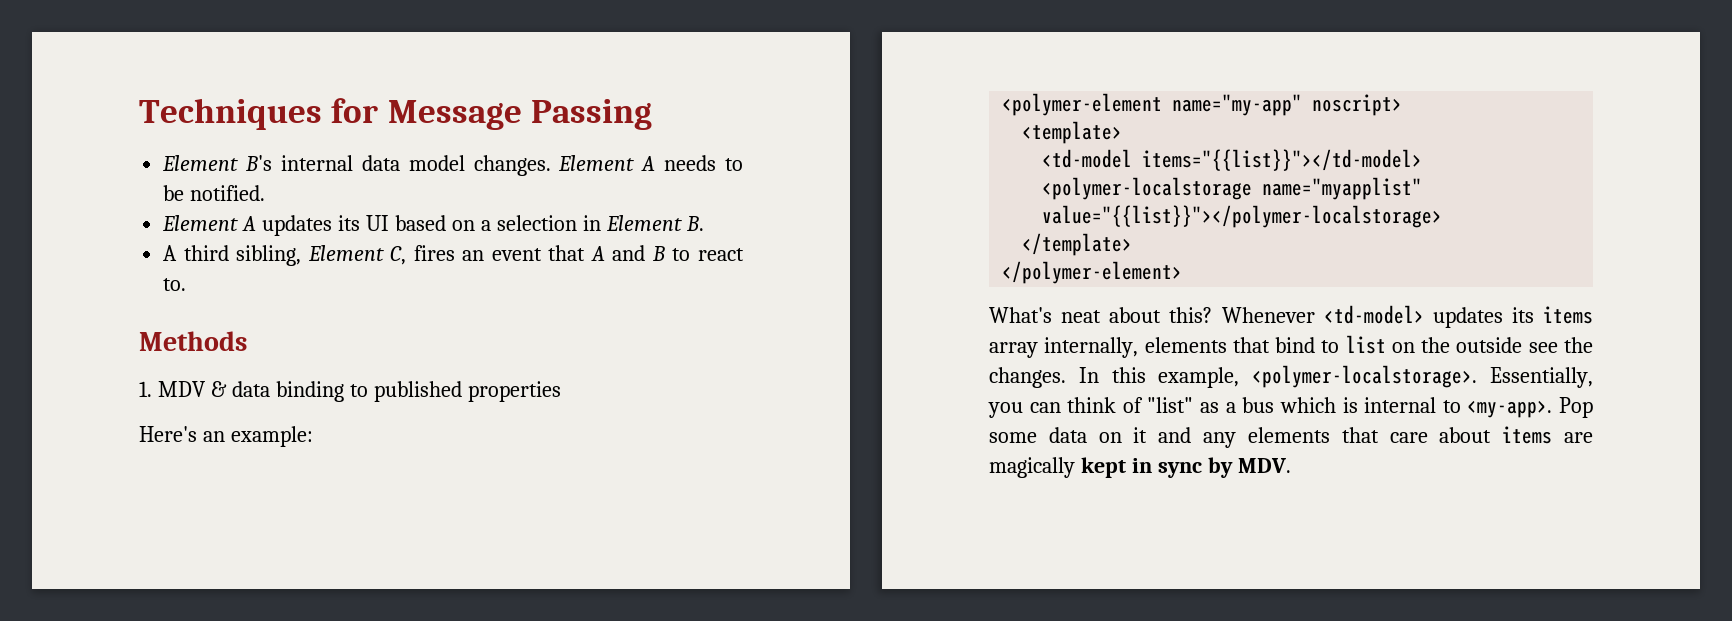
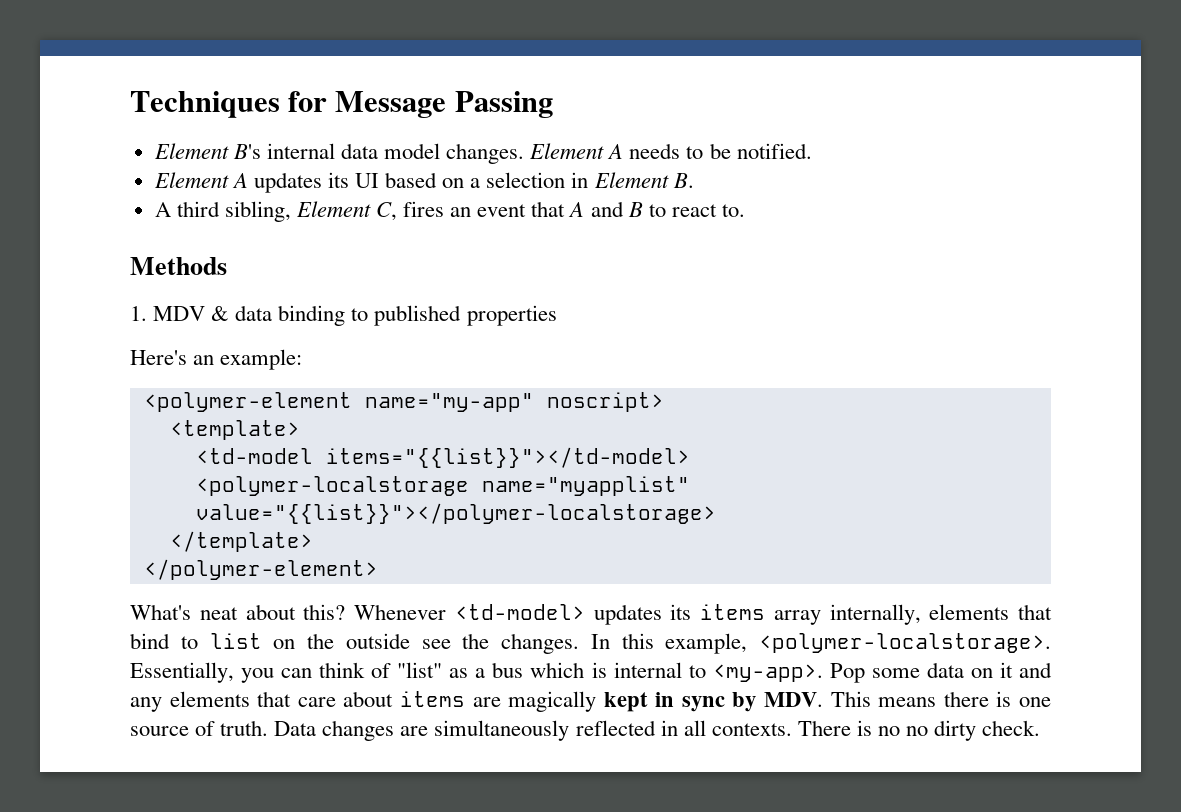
- Pop some data on it and any elements that care about items are magically kept in sync by MDV.
+ Pop some data on it and any elements that care about items are magically kept in sync by MDV. This means there is one source of truth. Data changes are simultaneously reflected in all contexts. There is no no dirty check.

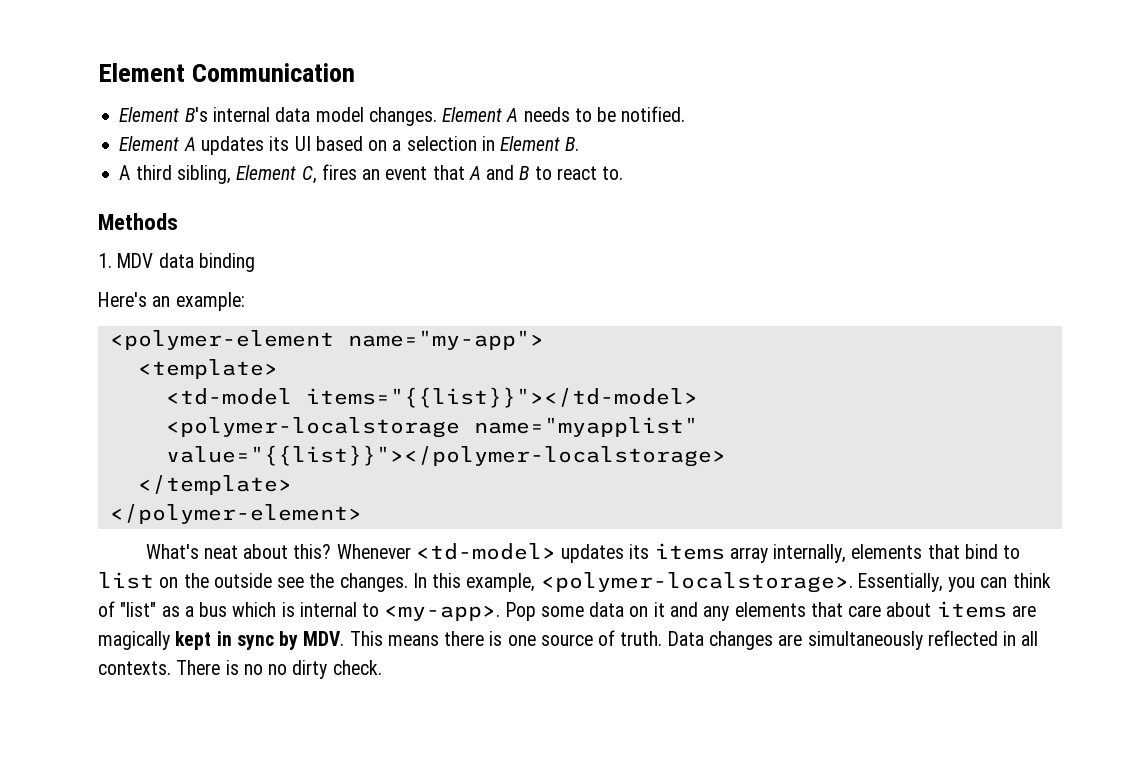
- Techniques for Message Passing
+ Element Communication
- 1. MDV & data binding to published properties
+ 1. MDV data binding
- <polymer-element name="my-app" noscript>
+ <polymer-element name="my-app">

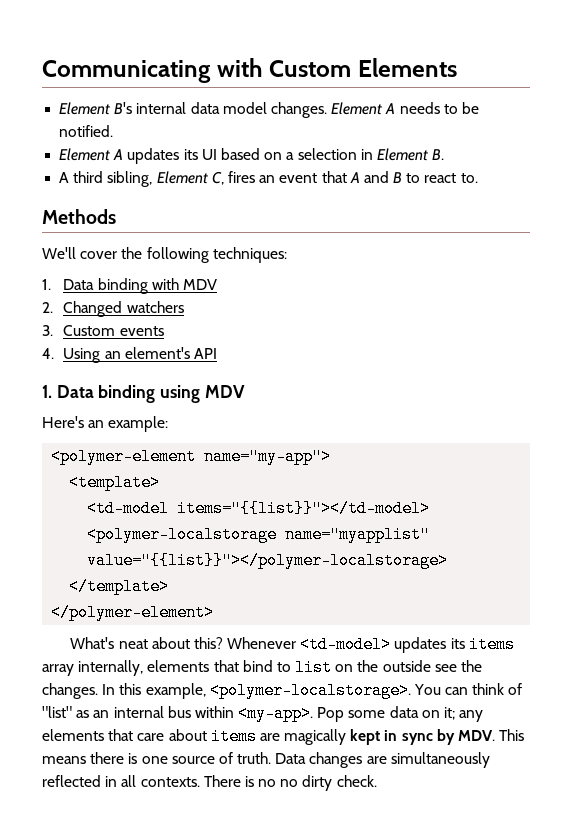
- Element Communication
+ Communicating with Custom Elements
- 1. MDV data binding
+ We'll cover the following techniques:
+ 1. Data binding with MDV
+ 2. Changed watchers
+ 3. Custom events
+ 4. Using an element's API
+ 1. Data binding using MDV
- Essentially, you can think of "list" as a bus which is internal to <my-app>.
+ You can think of "list" as an internal bus within <my-app>.
- Pop some data on it and any elements that care about items are magically kept in sync by MDV. This means there is one source of truth.
+ Pop some data on it; any elements that care about items are magically kept in sync by MDV. This means there is one source of truth.

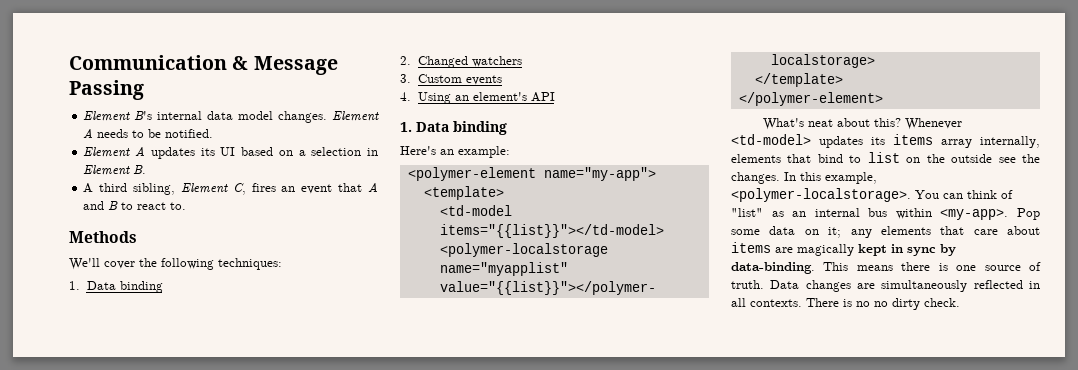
- Communicating with Custom Elements
+ Communication & Message Passing
  We'll cover the following techniques:
- 1. Data binding with MDV
+ 1. Data binding
  4. Using an element's API
- 1. Data binding using MDV
+ 1. Data binding
- Pop some data on it; any elements that care about items are magically kept in sync by MDV. This means there is one source of truth.
+ Pop some data on it; any elements that care about items are magically kept in sync by data-binding. This means there is one source of truth.

